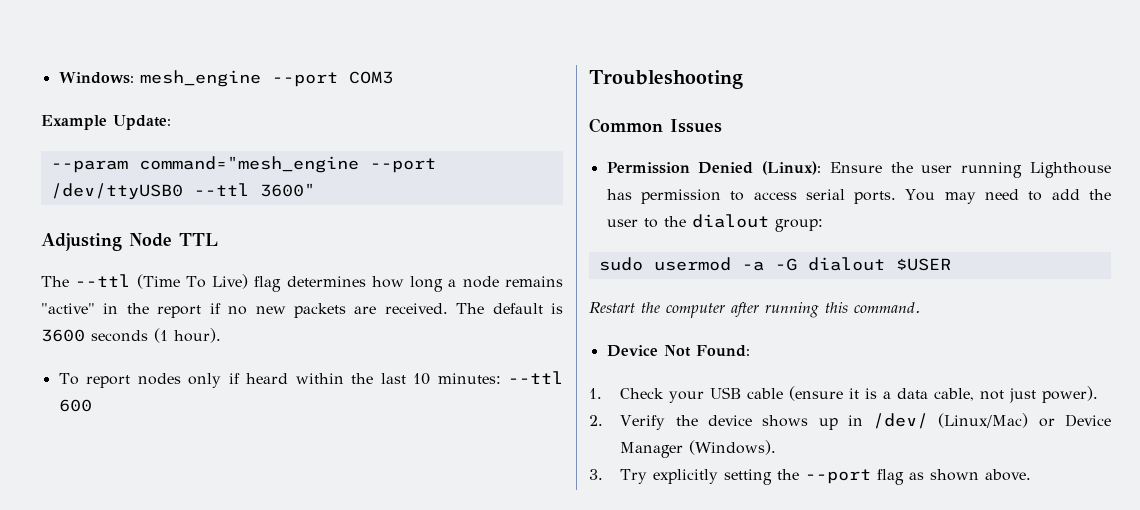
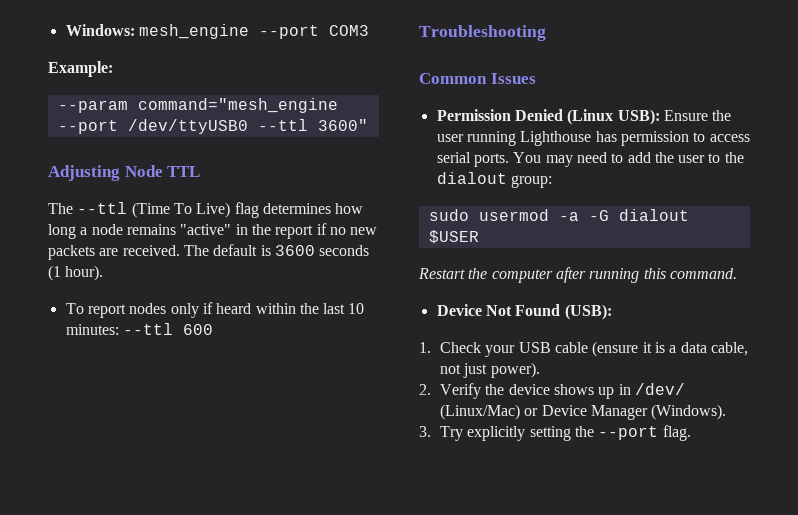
- Example Update:
+ Example:
- Permission Denied (Linux): Ensure the user running Lighthouse has permission to access serial ports.
+ Permission Denied (Linux USB): Ensure the user running Lighthouse has permission to access serial ports.
- Device Not Found:
+ Device Not Found (USB):
- 3. Try explicitly setting the --port flag as shown above.
+ 3. Try explicitly setting the --port flag.

